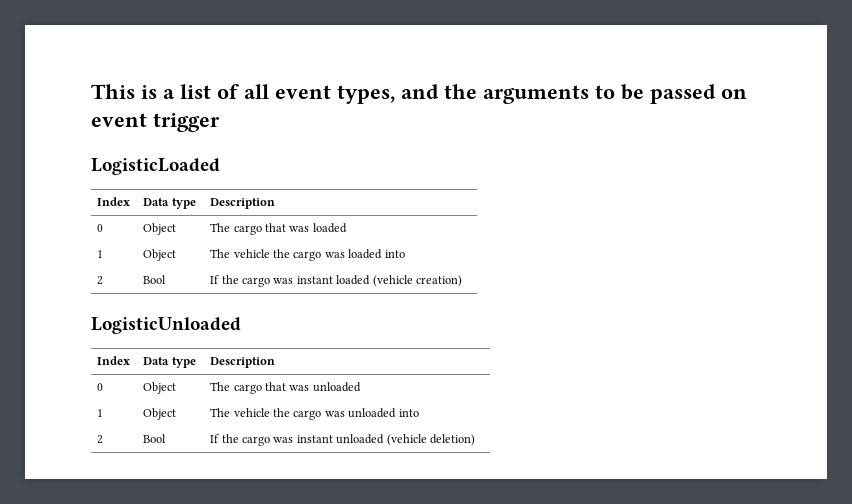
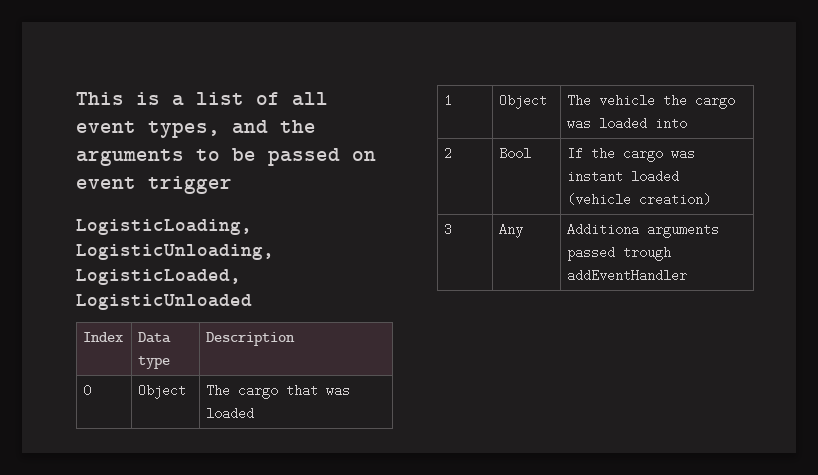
- LogisticLoaded
+ LogisticLoading, LogisticUnloading, LogisticLoaded, LogisticUnloaded
- LogisticUnloaded
- Index | Data type | Description
- 0 | Object | The cargo that was unloaded
- 1 | Object | The vehicle the cargo was unloaded into
- 2 | Bool | If the cargo was instant unloaded (vehicle deletion)
+ 3 | Any | Additiona arguments passed trough addEventHandler

